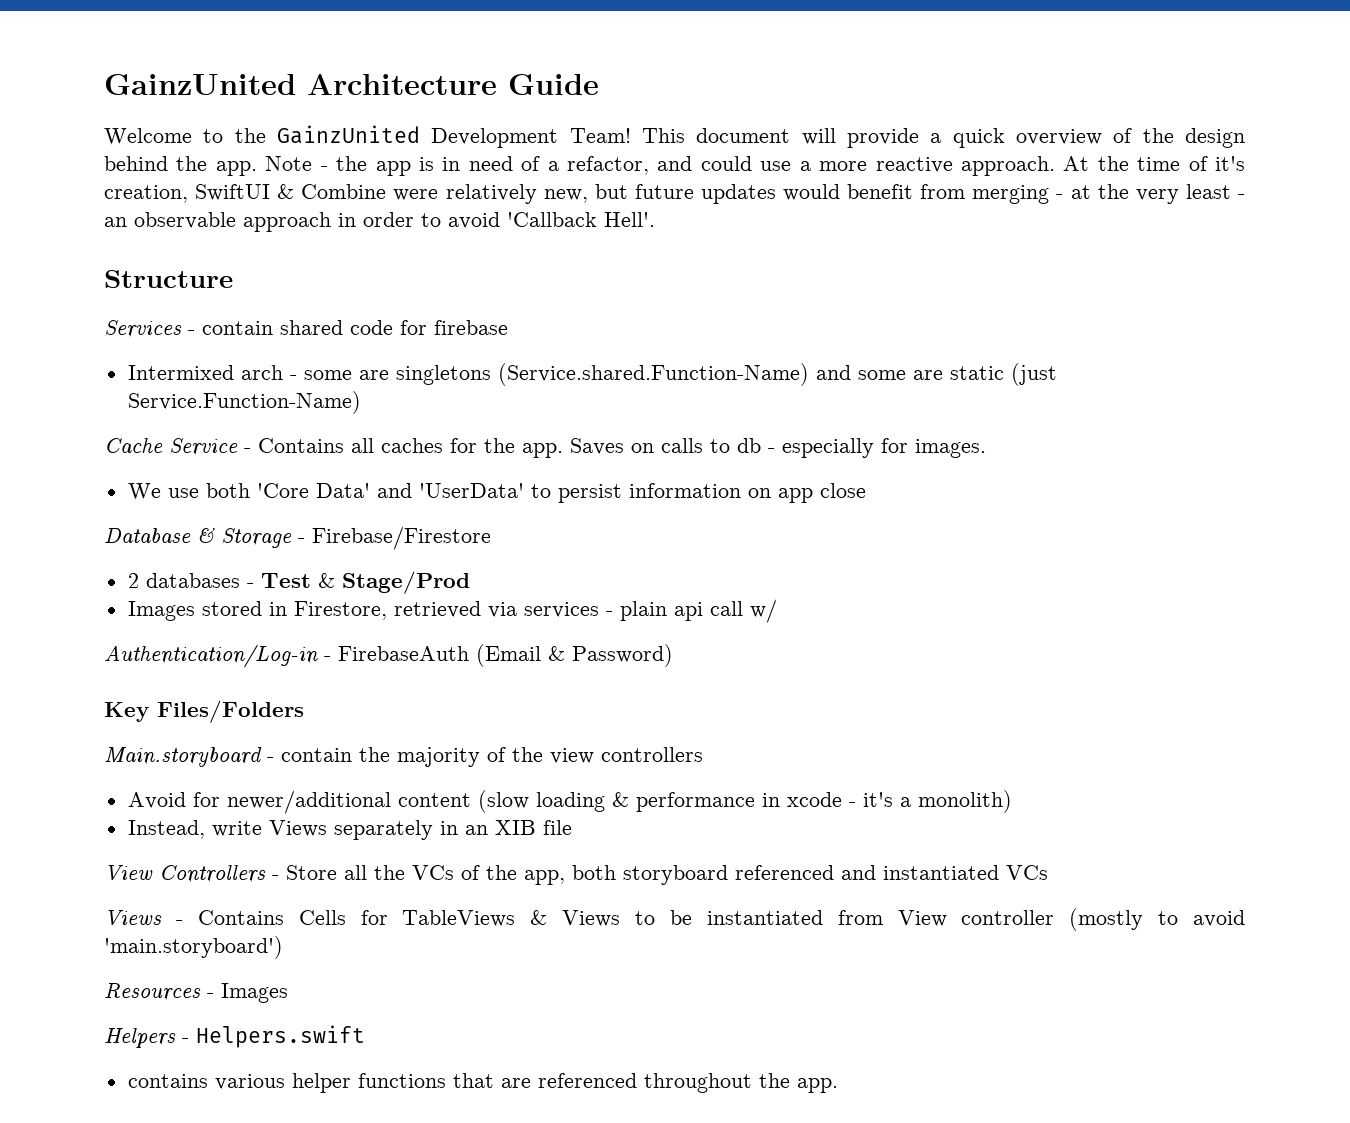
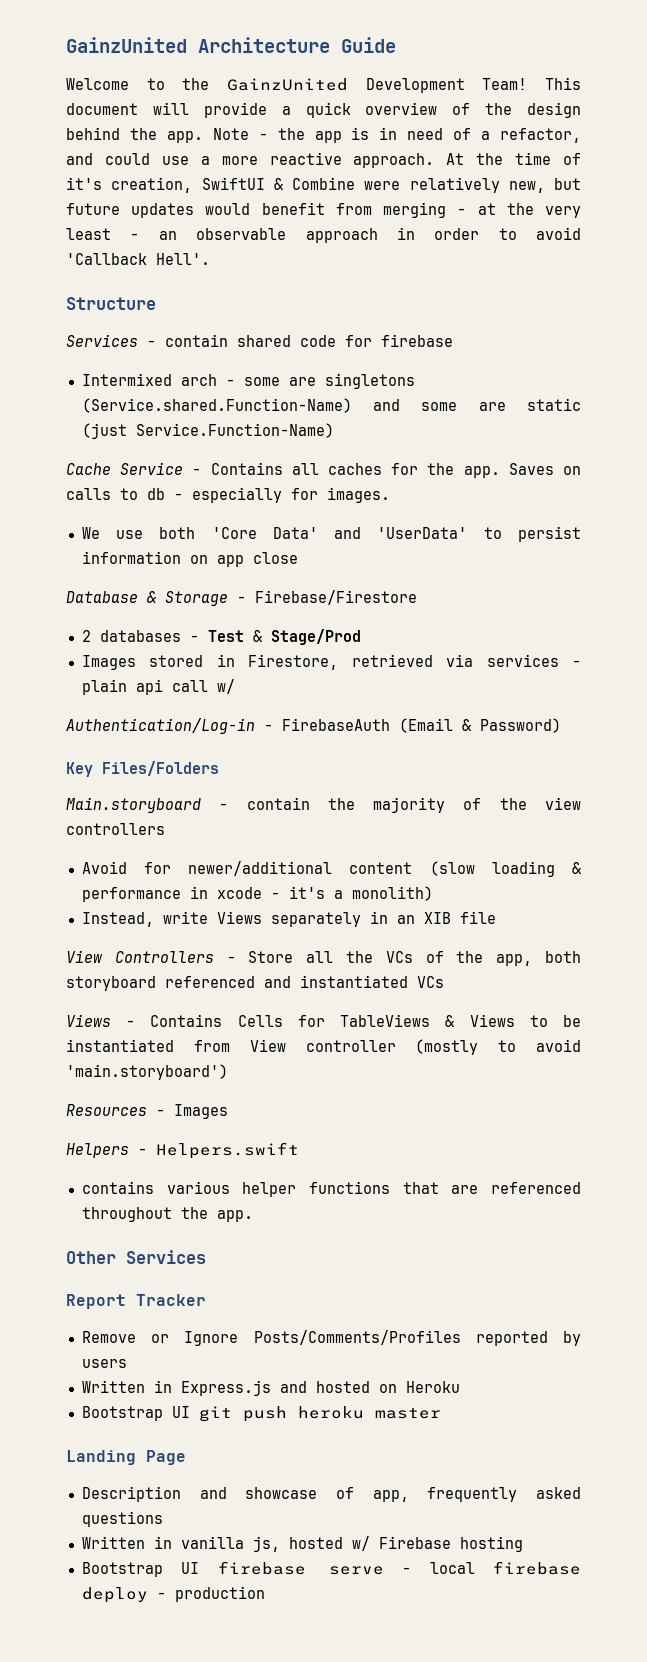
+ Other Services
+ Report Tracker
+ Remove or Ignore Posts/Comments/Profiles reported by users
+ Written in Express.js and hosted on Heroku
+ Bootstrap UI git push heroku master
+ Landing Page
+ Description and showcase of app, frequently asked questions
+ Written in vanilla js, hosted w/ Firebase hosting
+ Bootstrap UI firebase serve - local firebase deploy - production

